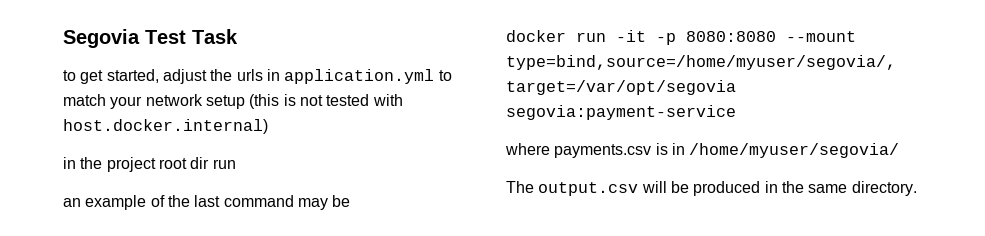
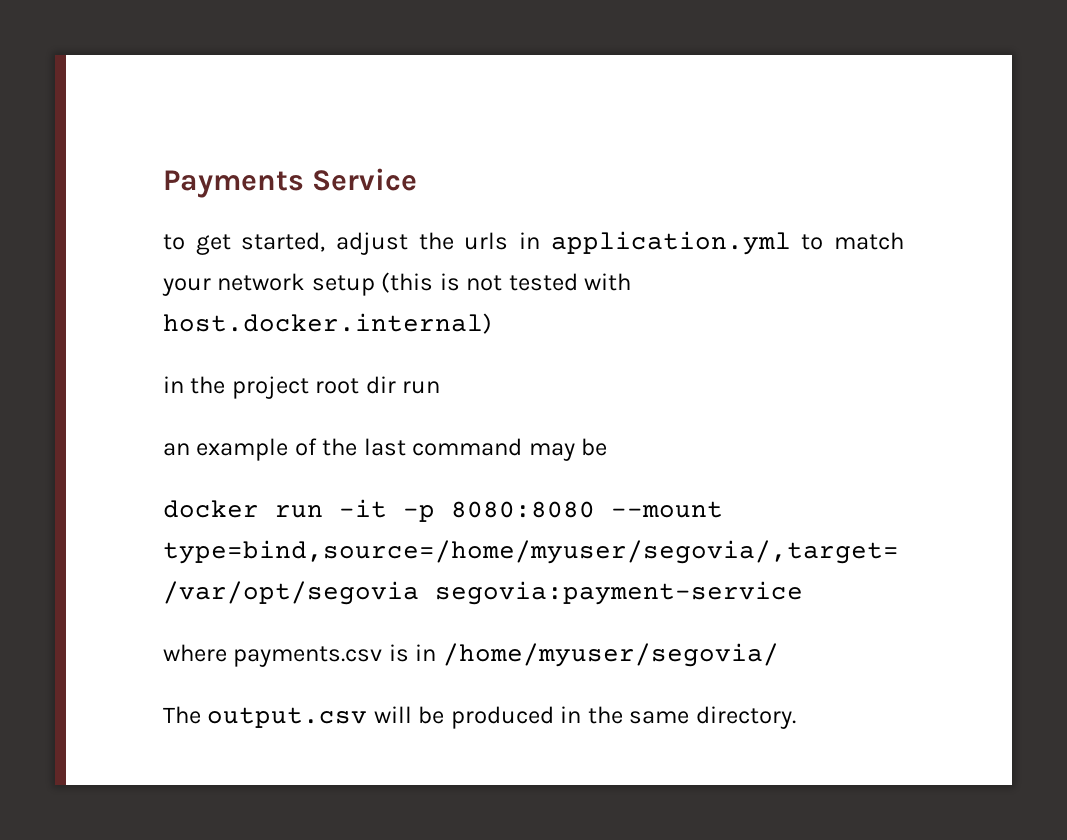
- Segovia Test Task
+ Payments Service

